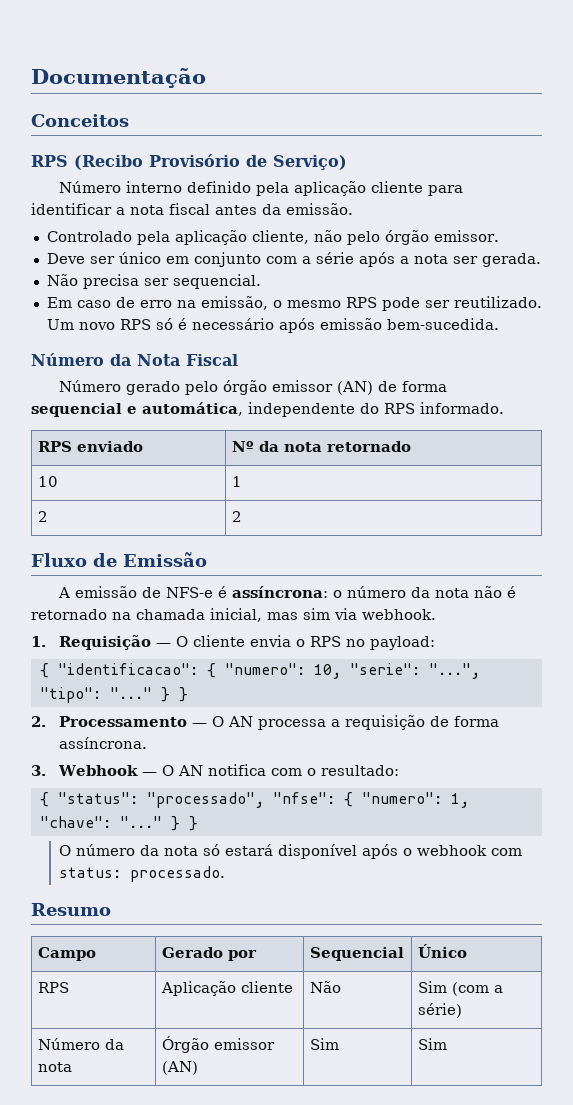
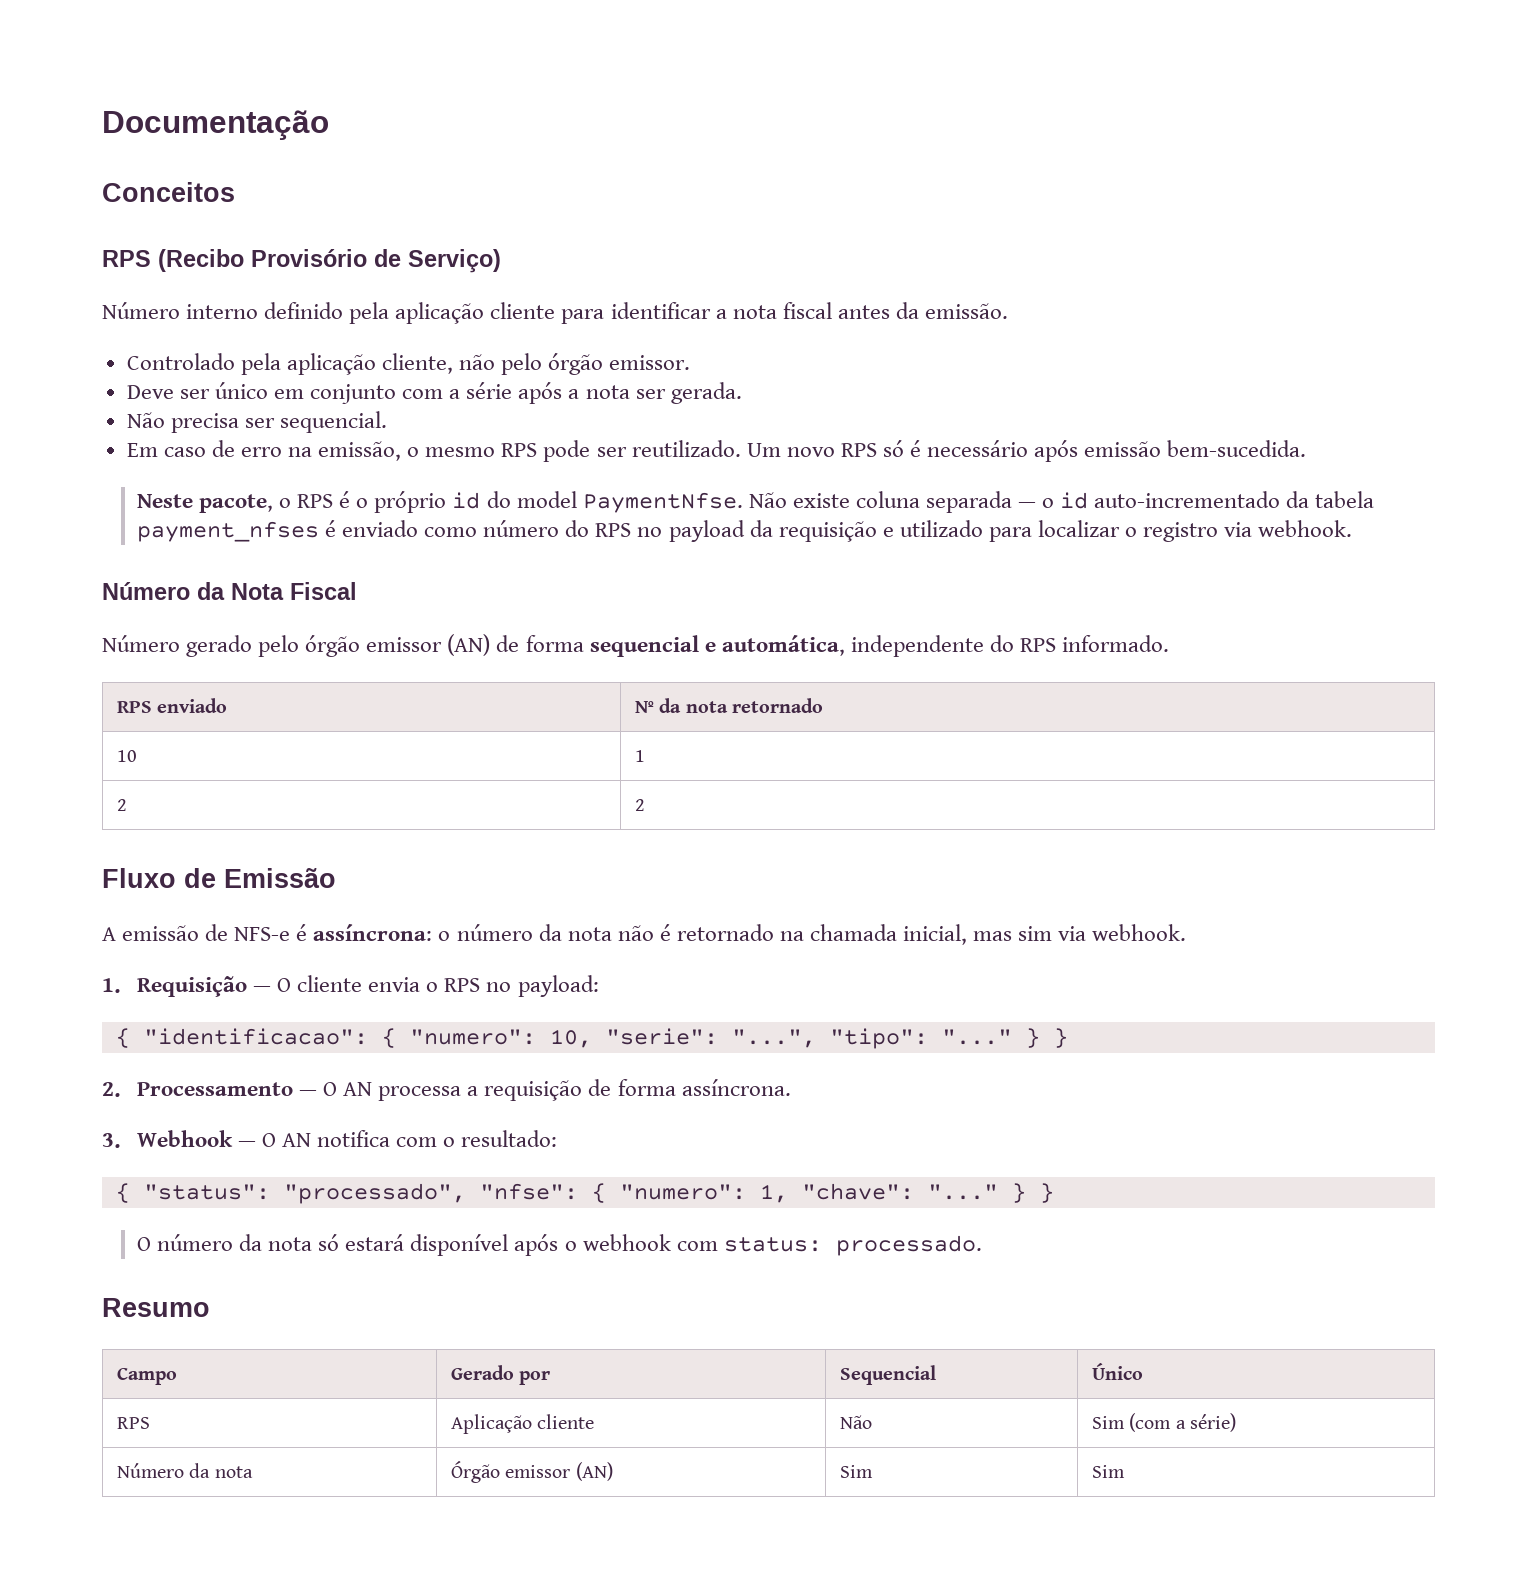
+ Neste pacote, o RPS é o próprio id do model PaymentNfse. Não existe coluna separada — o id auto-incrementado da tabela payment_nfses é enviado como número do RPS no payload da requisição e utilizado para localizar o registro via webhook.

